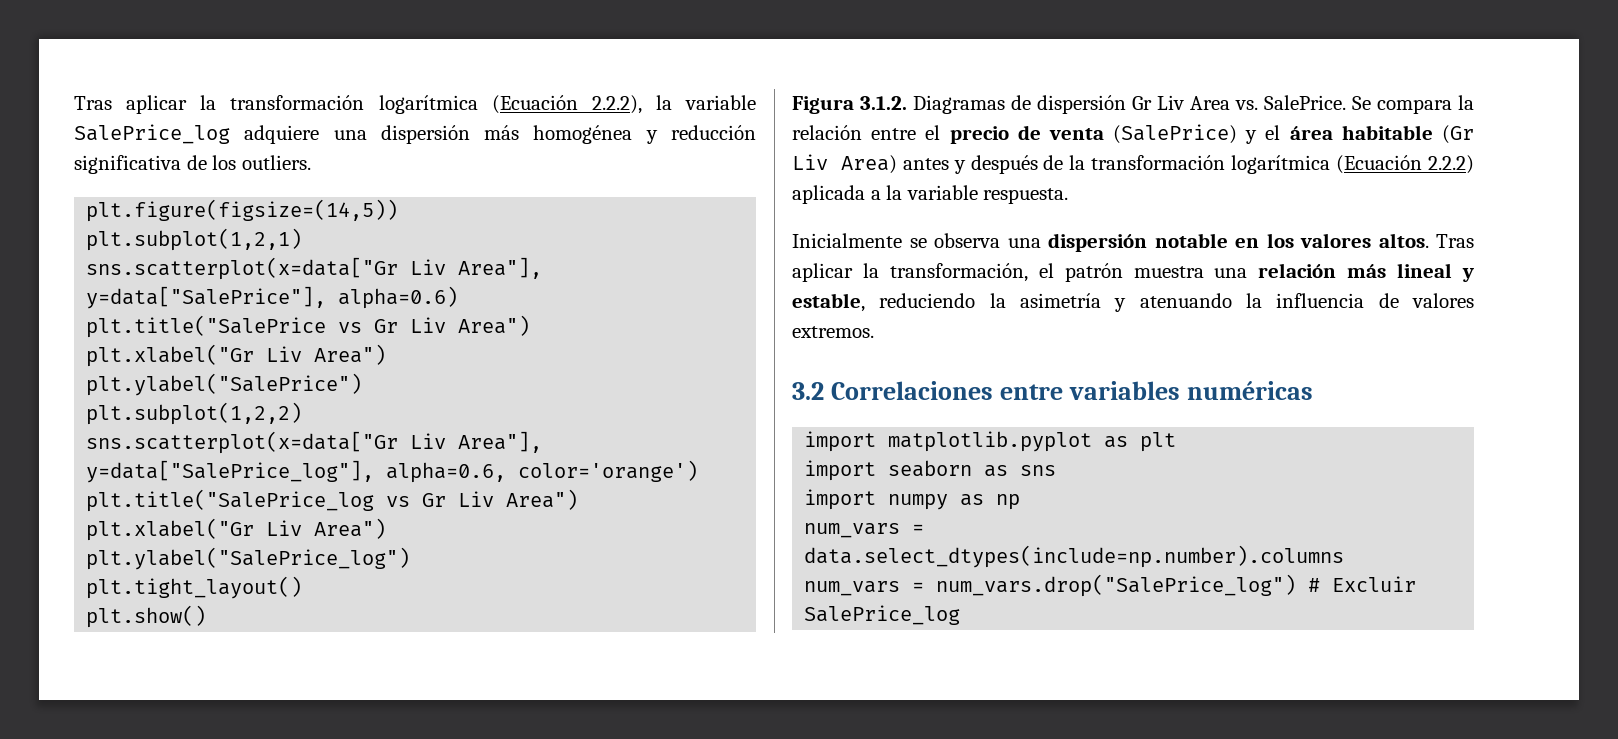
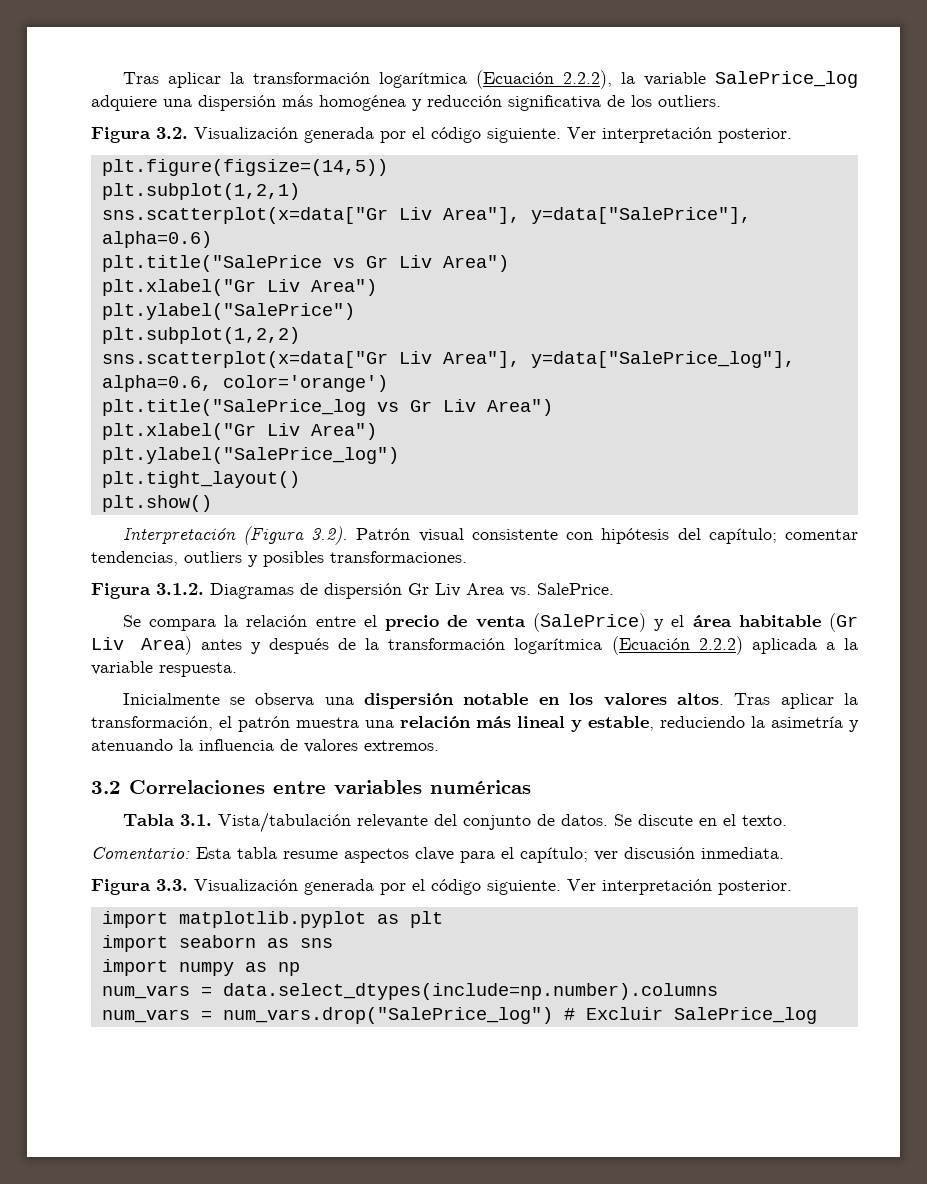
+ Figura 3.2. Visualización generada por el código siguiente. Ver interpretación posterior.
+ Interpretación (Figura 3.2). Patrón visual consistente con hipótesis del capítulo; comentar tendencias, outliers y posibles transformaciones.
- Figura 3.1.2. Diagramas de dispersión Gr Liv Area vs. SalePrice. Se compara la relación entre el precio de venta (SalePrice) y el área habitable (Gr Liv Area) antes y después de la transformación logarítmica (Ecuación 2.2.2) aplicada a la variable respuesta.
+ Figura 3.1.2. Diagramas de dispersión Gr Liv Area vs. SalePrice.
+ Se compara la relación entre el precio de venta (SalePrice) y el área habitable (Gr Liv Area) antes y después de la transformación logarítmica (Ecuación 2.2.2) aplicada a la variable respuesta.
+ Tabla 3.1. Vista/tabulación relevante del conjunto de datos. Se discute en el texto.
+ Comentario: Esta tabla resume aspectos clave para el capítulo; ver discusión inmediata.
+ Figura 3.3. Visualización generada por el código siguiente. Ver interpretación posterior.

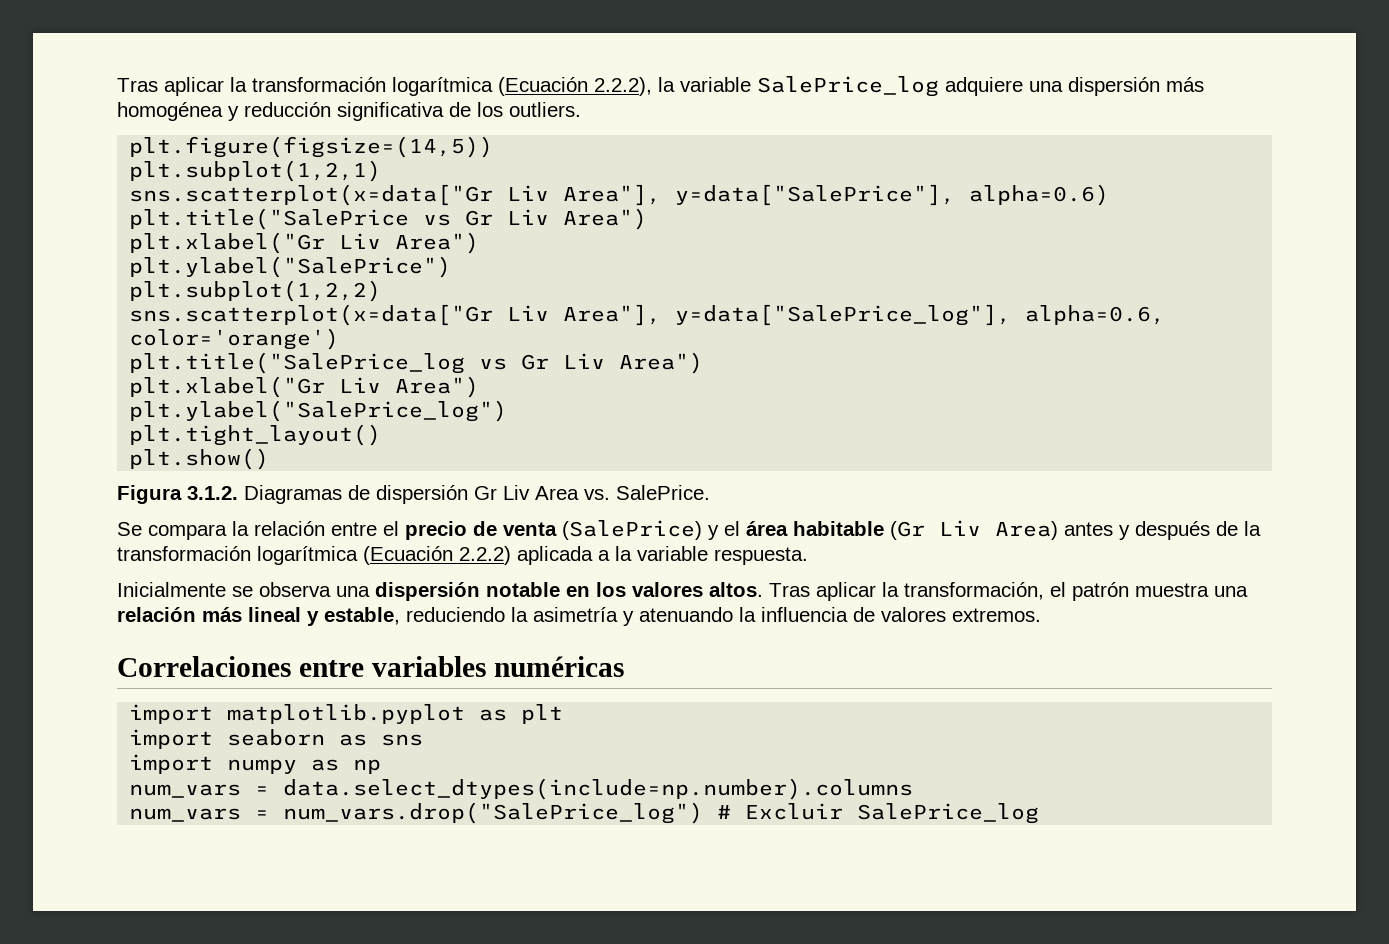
- Figura 3.2. Visualización generada por el código siguiente. Ver interpretación posterior.
- Interpretación (Figura 3.2). Patrón visual consistente con hipótesis del capítulo; comentar tendencias, outliers y posibles transformaciones.
- 3.2 Correlaciones entre variables numéricas
+ Correlaciones entre variables numéricas
- Tabla 3.1. Vista/tabulación relevante del conjunto de datos. Se discute en el texto.
- Comentario: Esta tabla resume aspectos clave para el capítulo; ver discusión inmediata.
- Figura 3.3. Visualización generada por el código siguiente. Ver interpretación posterior.

